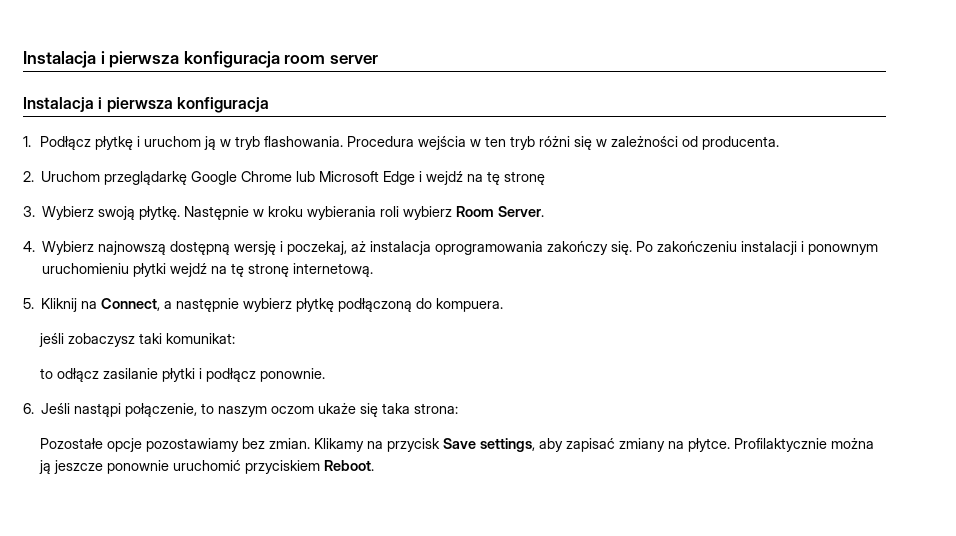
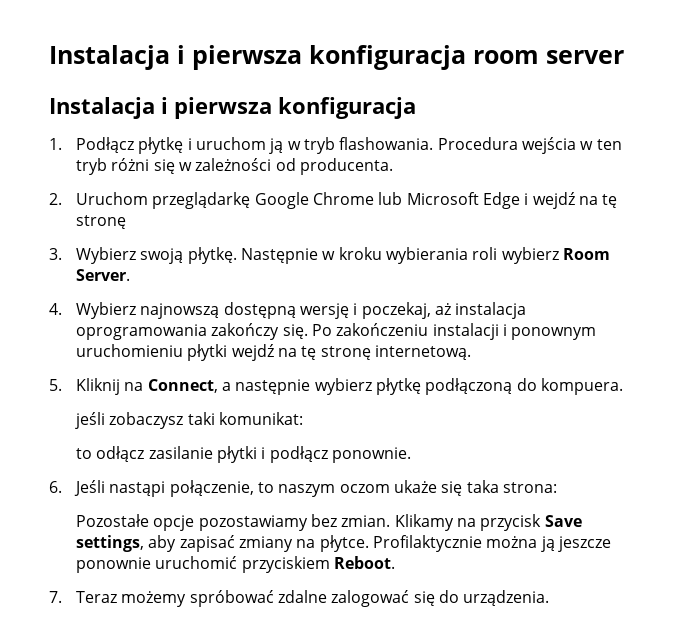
+ 7. Teraz możemy spróbować zdalne zalogować się do urządzenia.

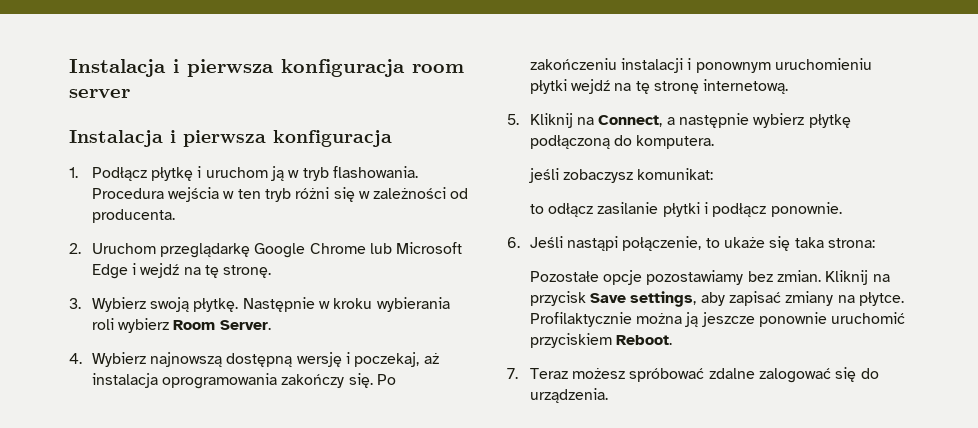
- 2. Uruchom przeglądarkę Google Chrome lub Microsoft Edge i wejdź na tę stronę
+ 2. Uruchom przeglądarkę Google Chrome lub Microsoft Edge i wejdź na tę stronę.
- 5. Kliknij na Connect, a następnie wybierz płytkę podłączoną do kompuera.
+ 5. Kliknij na Connect, a następnie wybierz płytkę podłączoną do komputera.
- jeśli zobaczysz taki komunikat:
+ jeśli zobaczysz komunikat:
- 6. Jeśli nastąpi połączenie, to naszym oczom ukaże się taka strona:
+ 6. Jeśli nastąpi połączenie, to ukaże się taka strona:
- Klikamy na przycisk Save settings, aby zapisać zmiany na płytce.
+ Kliknij na przycisk Save settings, aby zapisać zmiany na płytce.
- 7. Teraz możemy spróbować zdalne zalogować się do urządzenia.
+ 7. Teraz możesz spróbować zdalne zalogować się do urządzenia.

